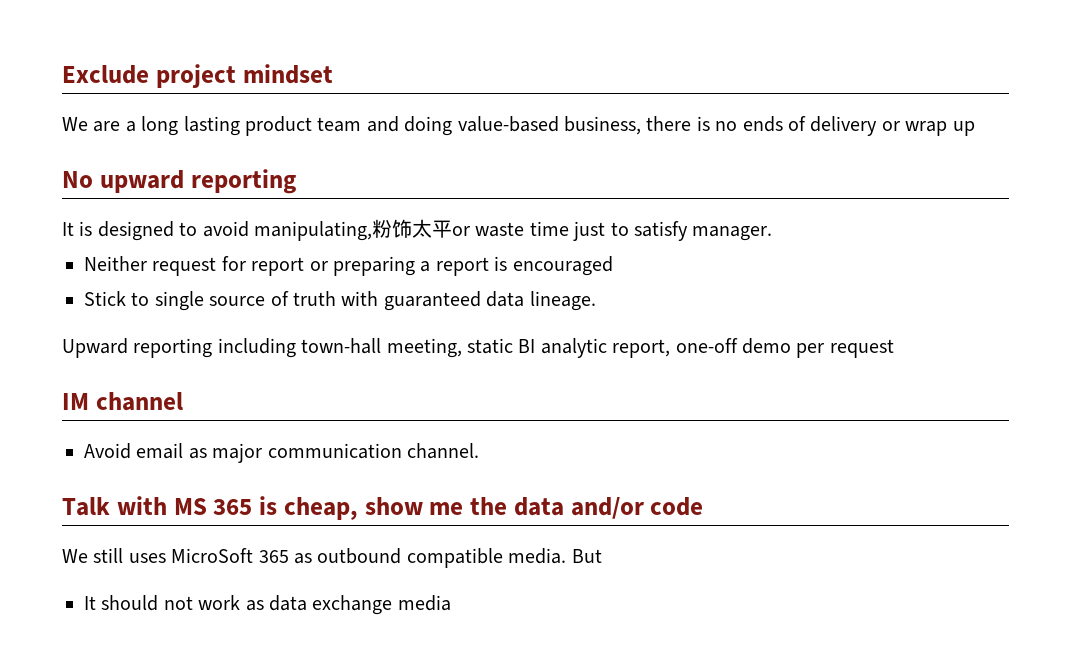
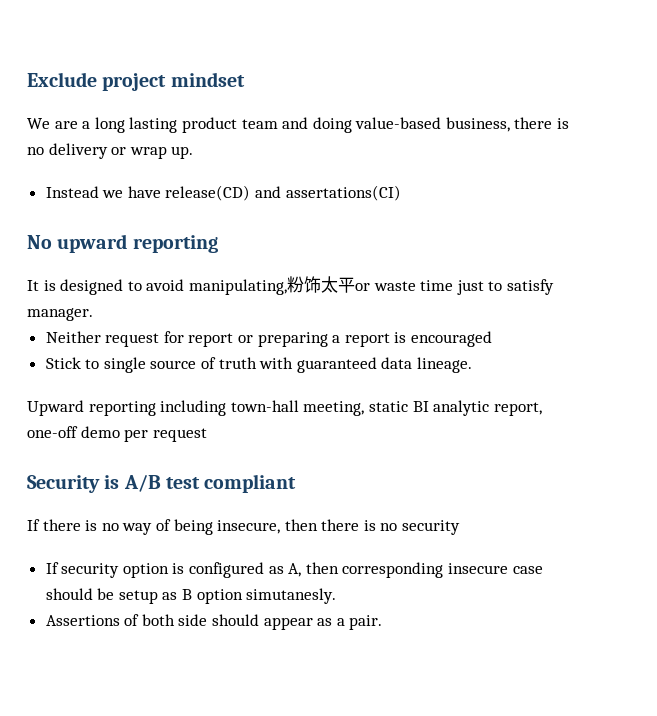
- We are a long lasting product team and doing value-based business, there is no ends of delivery or wrap up
+ We are a long lasting product team and doing value-based business, there is no delivery or wrap up.
+ Instead we have release(CD) and assertations(CI)
- IM channel
- Avoid email as major communication channel.
- Talk with MS 365 is cheap, show me the data and/or code
- We still uses MicroSoft 365 as outbound compatible media. But
- It should not work as data exchange media
+ Security is A/B test compliant
+ If there is no way of being insecure, then there is no security
+ If security option is configured as A, then corresponding insecure case should be setup as B option simutanesly.
+ Assertions of both side should appear as a pair.

